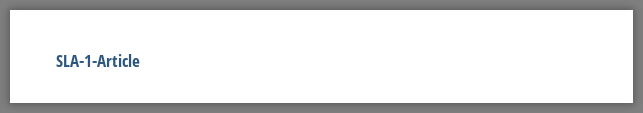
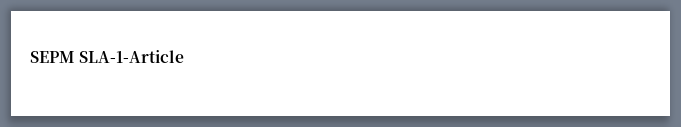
- SLA-1-Article
+ SEPM SLA-1-Article

